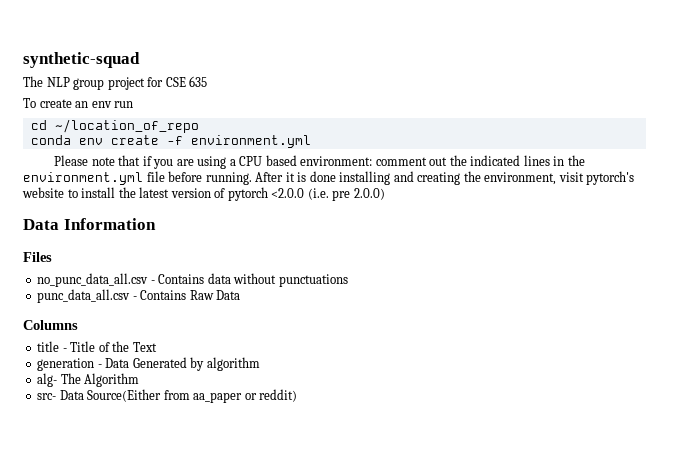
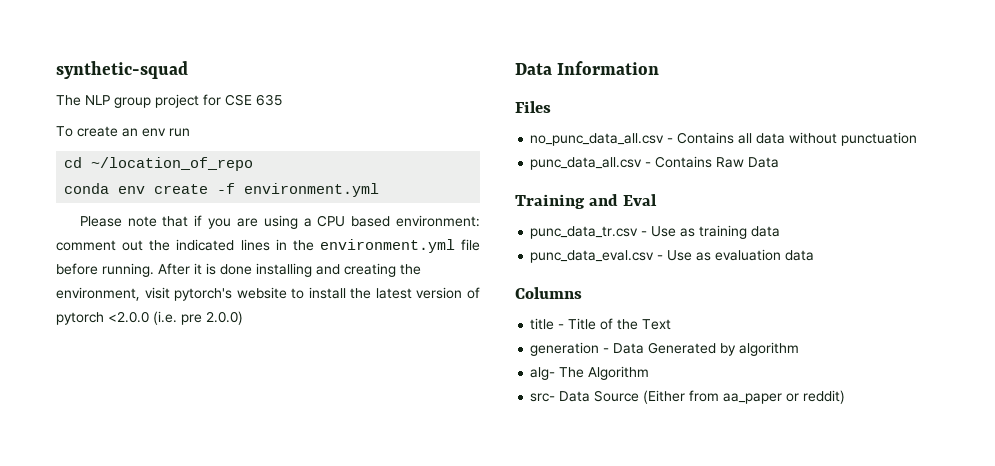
- no_punc_data_all.csv - Contains data without punctuations
+ no_punc_data_all.csv - Contains all data without punctuation
+ Training and Eval
+ punc_data_tr.csv - Use as training data
+ punc_data_eval.csv - Use as evaluation data
- src- Data Source(Either from aa_paper or reddit)
+ src- Data Source (Either from aa_paper or reddit)

